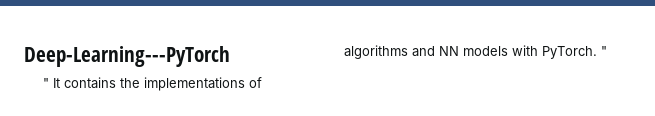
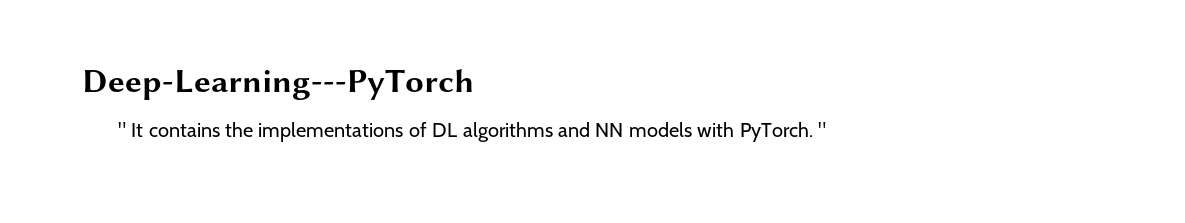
- " It contains the implementations of algorithms and NN models with PyTorch.
+ " It contains the implementations of DL algorithms and NN models with PyTorch.

